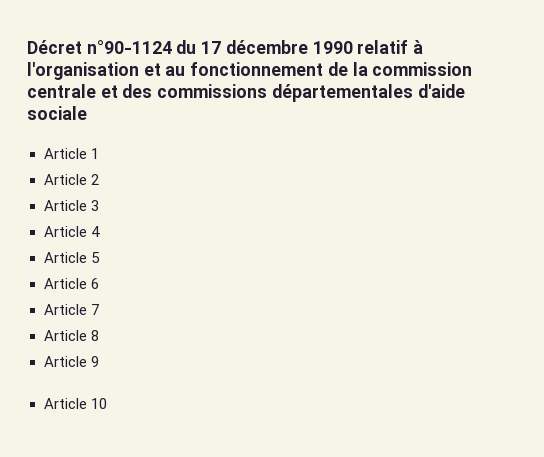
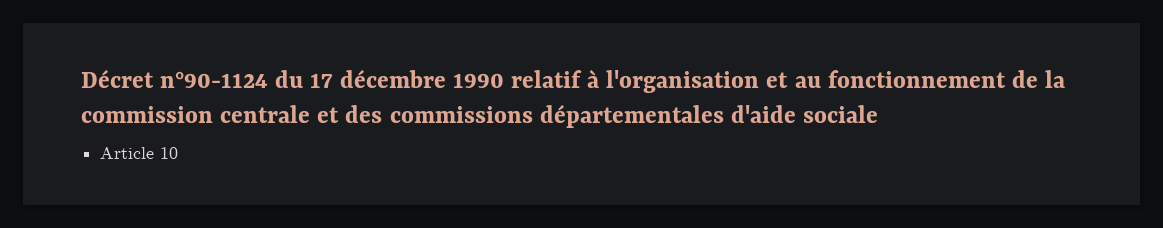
- Article 1
- Article 2
- Article 3
- Article 4
- Article 5
- Article 6
- Article 7
- Article 8
- Article 9

